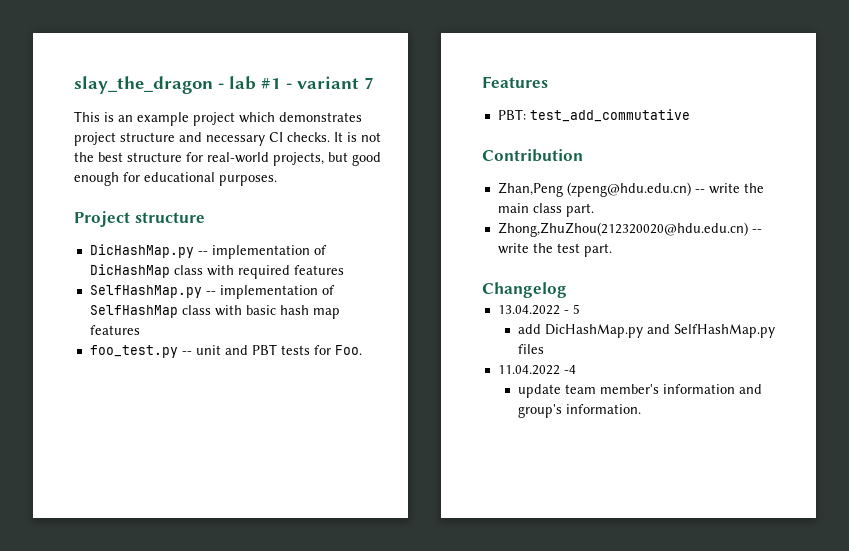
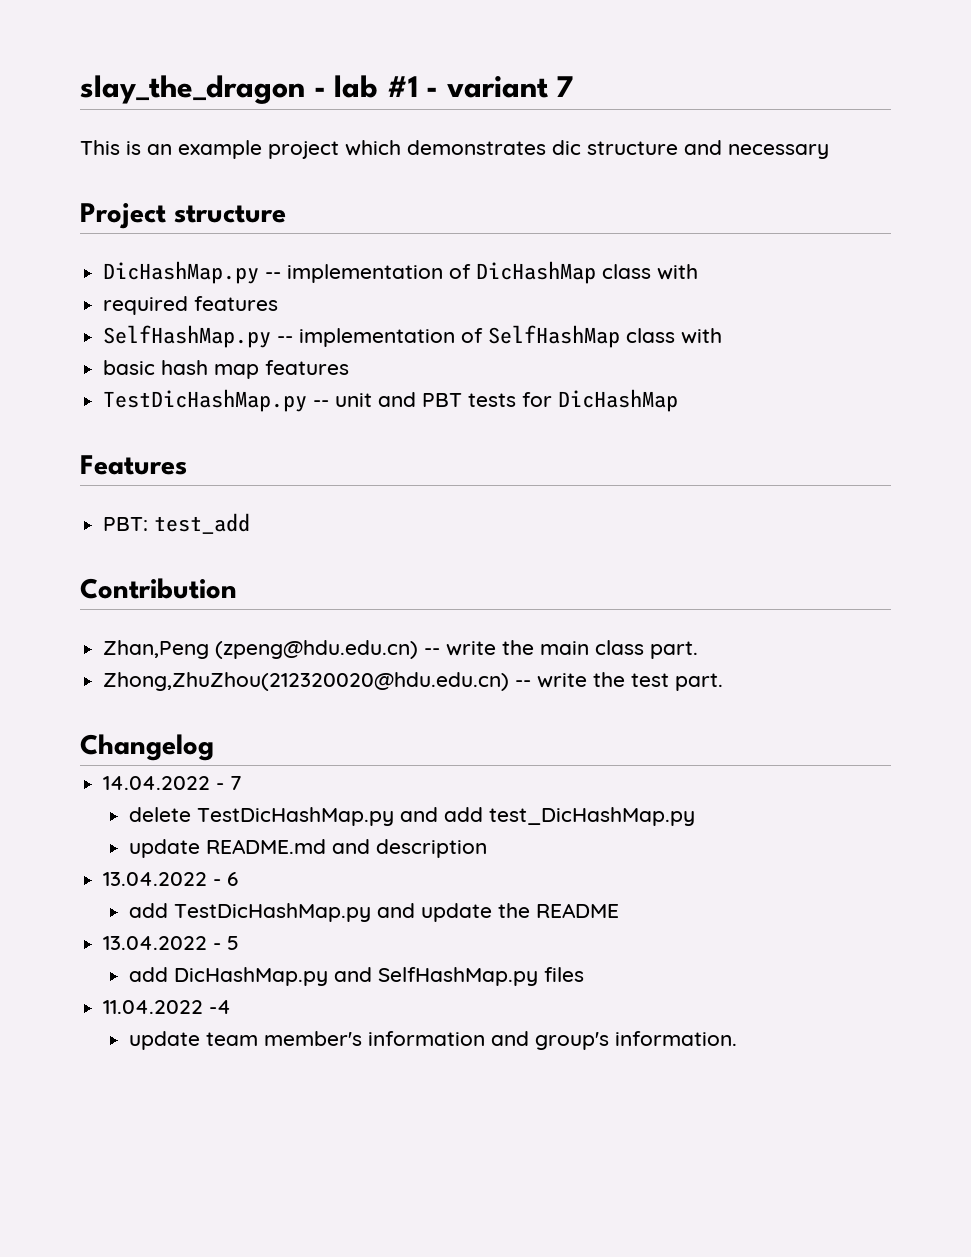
- This is an example project which demonstrates project structure and necessary CI checks. It is not the best structure for real-world projects, but good enough for educational purposes.
+ This is an example project which demonstrates dic structure and necessary
- DicHashMap.py -- implementation of DicHashMap class with required features
+ DicHashMap.py -- implementation of DicHashMap class with
+ required features
- SelfHashMap.py -- implementation of SelfHashMap class with basic hash map features
+ SelfHashMap.py -- implementation of SelfHashMap class with
+ basic hash map features
- foo_test.py -- unit and PBT tests for Foo.
+ TestDicHashMap.py -- unit and PBT tests for DicHashMap
- PBT: test_add_commutative
+ PBT: test_add
+ 14.04.2022 - 7
+ delete TestDicHashMap.py and add test_DicHashMap.py
+ update README.md and description
+ 13.04.2022 - 6
+ add TestDicHashMap.py and update the README

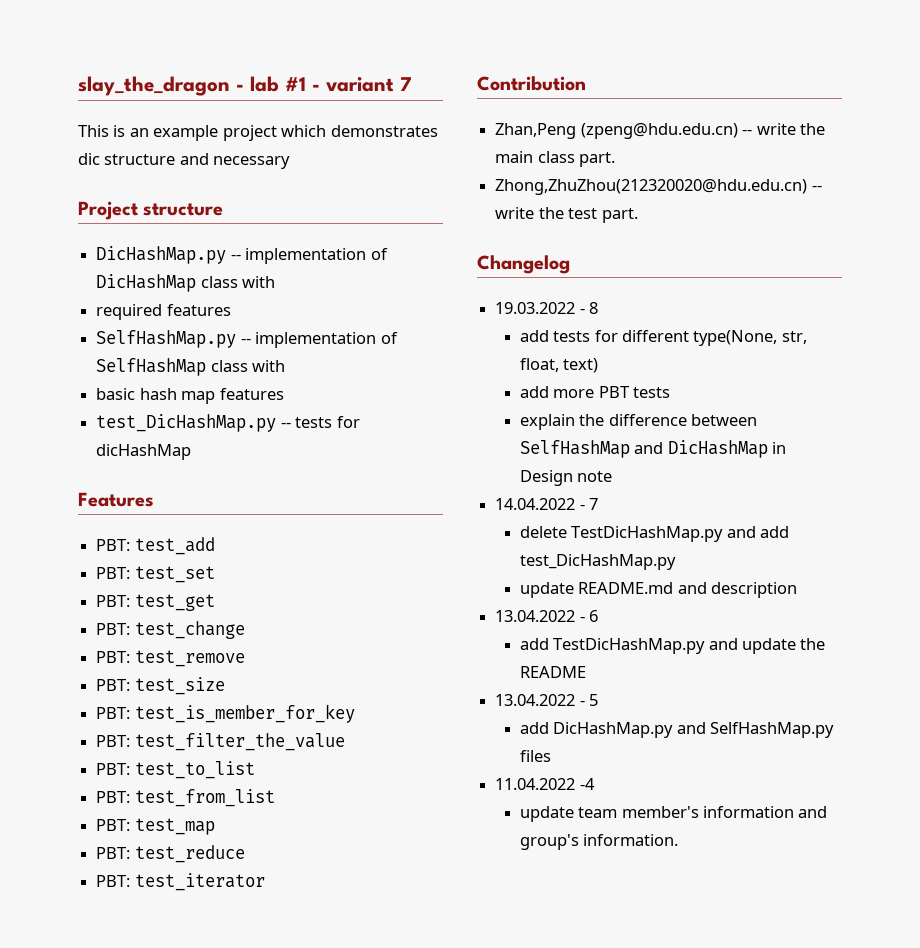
- TestDicHashMap.py -- unit and PBT tests for DicHashMap
+ test_DicHashMap.py -- tests for dicHashMap
+ PBT: test_set
+ PBT: test_get
+ PBT: test_change
+ PBT: test_remove
+ PBT: test_size
+ PBT: test_is_member_for_key
+ PBT: test_filter_the_value
+ PBT: test_to_list
+ PBT: test_from_list
+ PBT: test_map
+ PBT: test_reduce
+ PBT: test_iterator
+ 19.03.2022 - 8
+ add tests for different type(None, str, float, text)
+ add more PBT tests
+ explain the difference between SelfHashMap and DicHashMap in Design note

